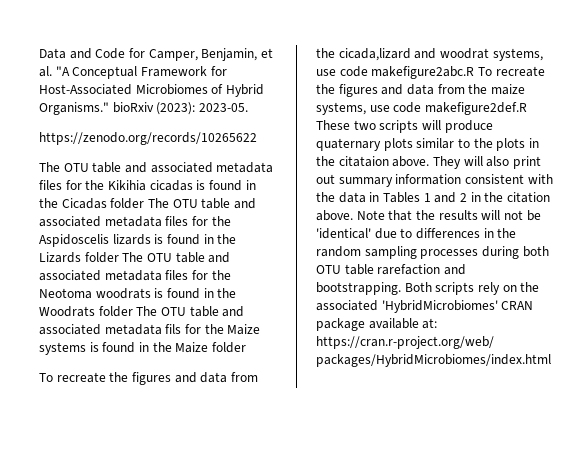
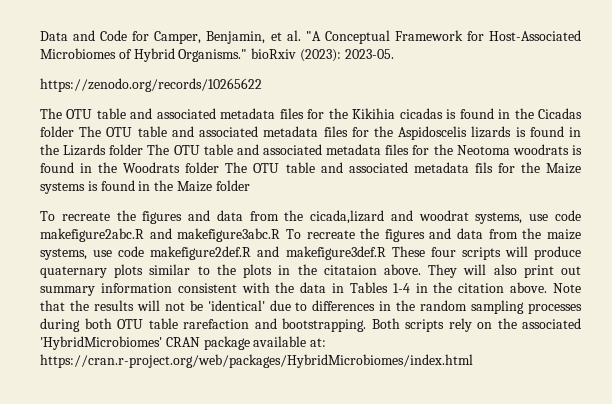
- To recreate the figures and data from the cicada,lizard and woodrat systems, use code makefigure2abc.R To recreate the figures and data from the maize systems, use code makefigure2def.R These two scripts will produce quaternary plots similar to the plots in the citataion above.
+ To recreate the figures and data from the cicada,lizard and woodrat systems, use code makefigure2abc.R and makefigure3abc.R To recreate the figures and data from the maize systems, use code makefigure2def.R and makefigure3def.R These four scripts will produce quaternary plots similar to the plots in the citataion above.
- They will also print out summary information consistent with the data in Tables 1 and 2 in the citation above.
+ They will also print out summary information consistent with the data in Tables 1-4 in the citation above.

